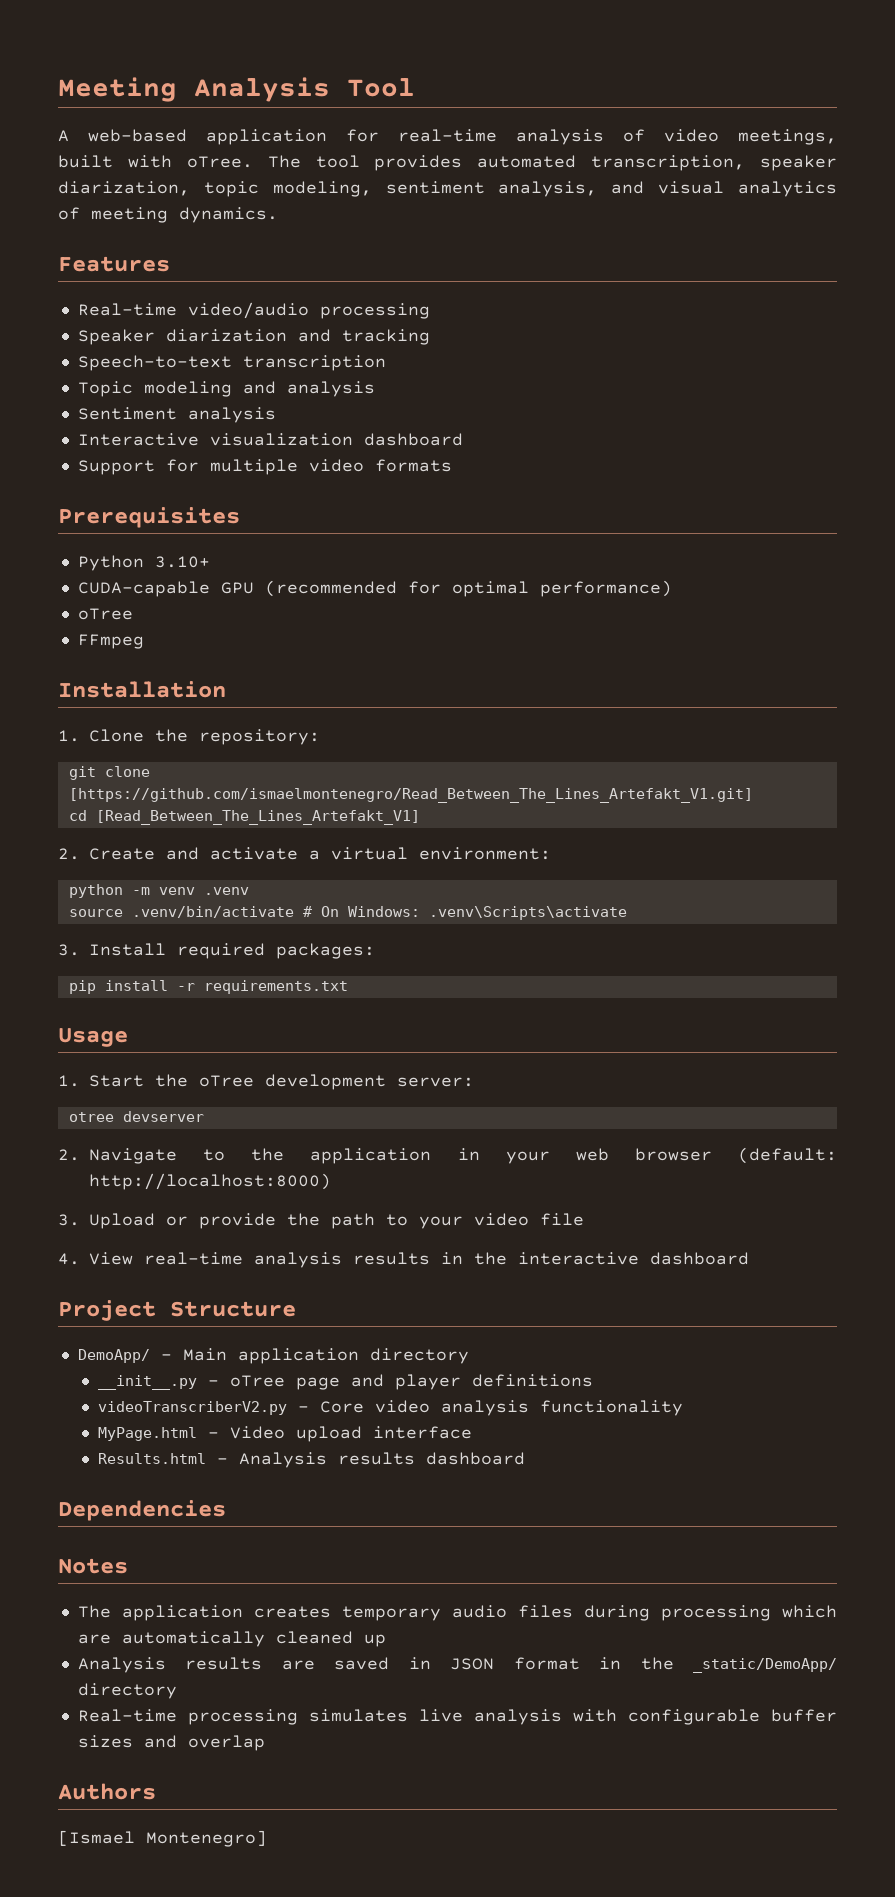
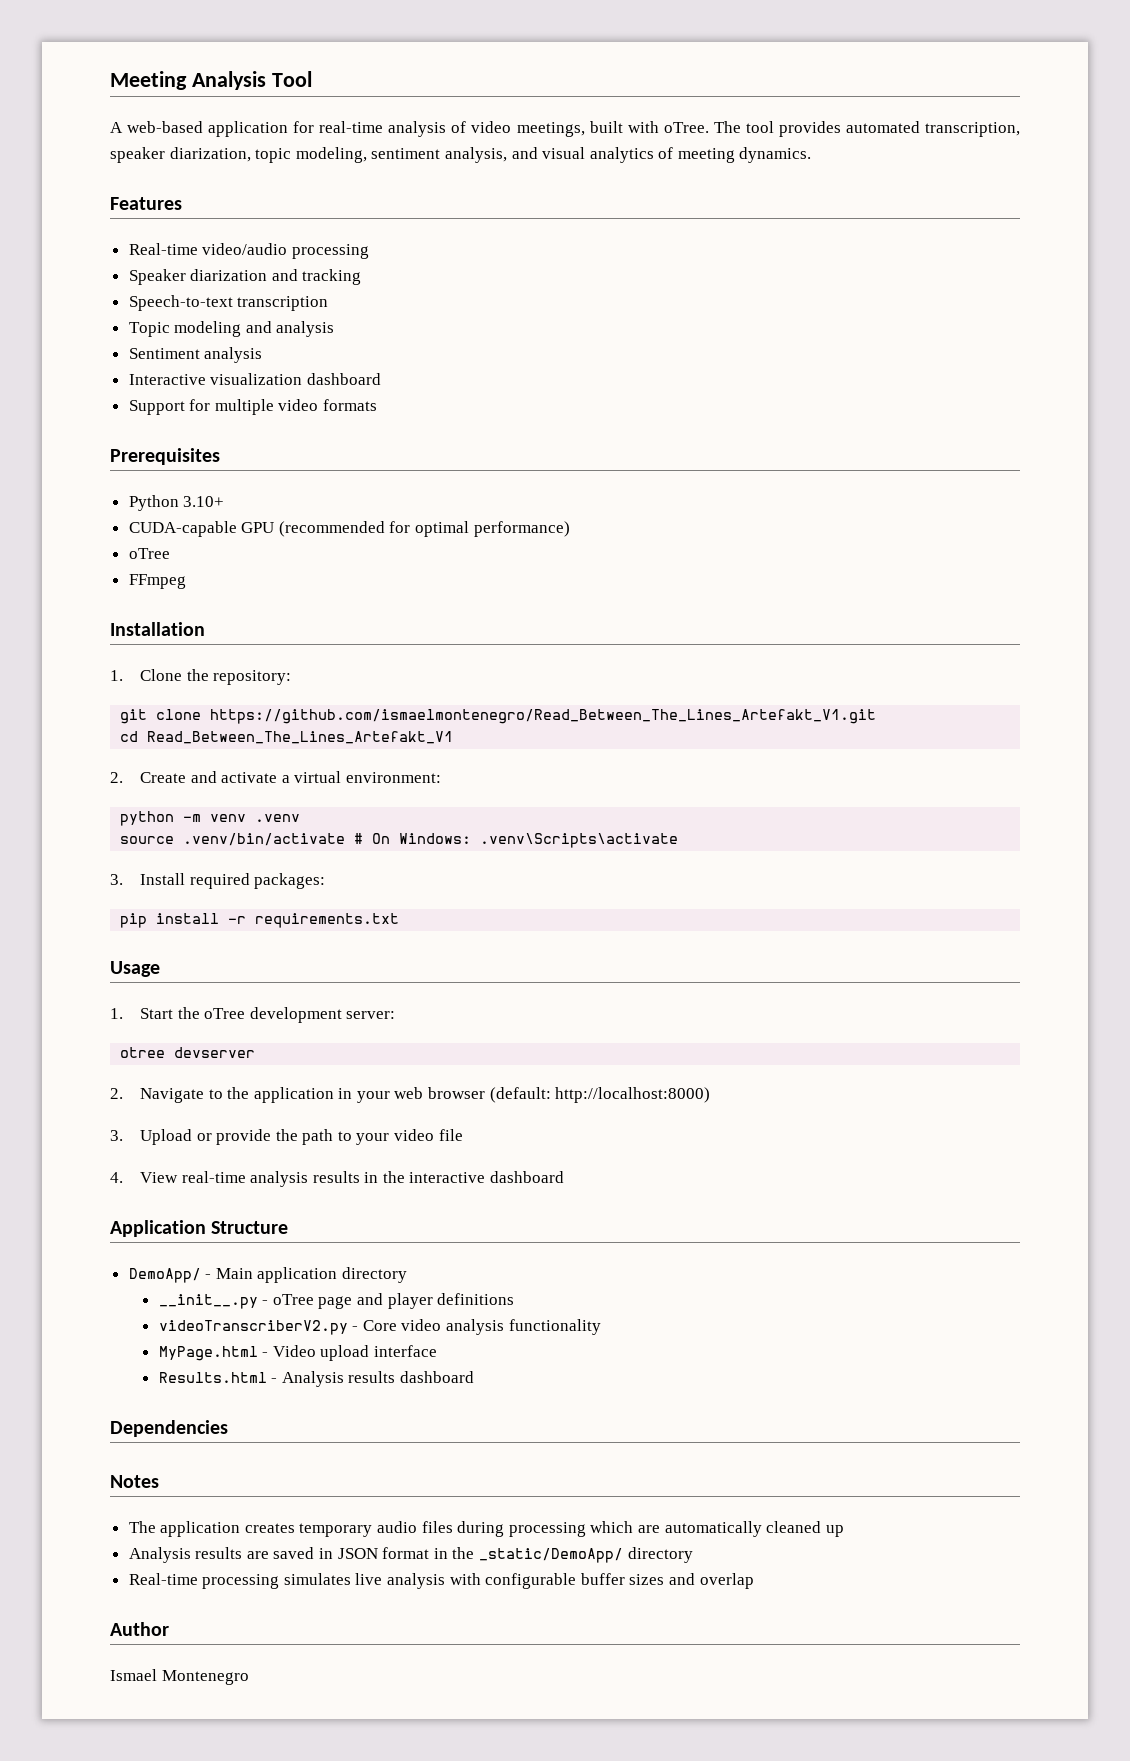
- git clone [https://github.com/ismaelmontenegro/Read_Between_The_Lines_Artefakt_V1.git]
+ git clone https://github.com/ismaelmontenegro/Read_Between_The_Lines_Artefakt_V1.git
- cd [Read_Between_The_Lines_Artefakt_V1]
+ cd Read_Between_The_Lines_Artefakt_V1
- Project Structure
+ Application Structure
- Authors
- [Ismael Montenegro]
+ Author
+ Ismael Montenegro

